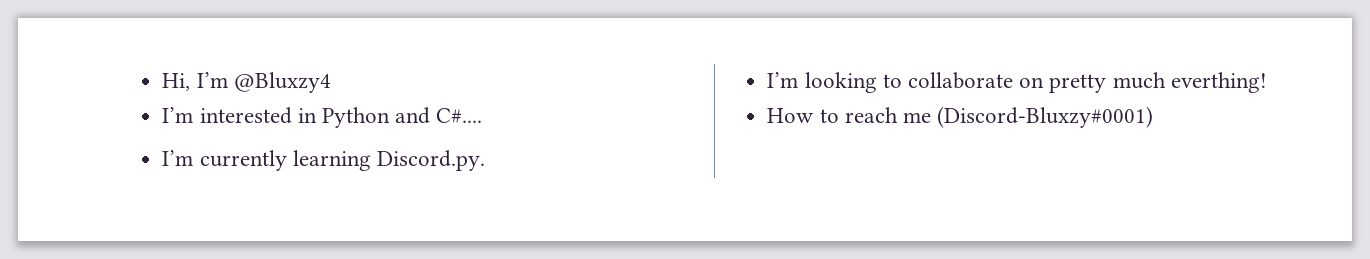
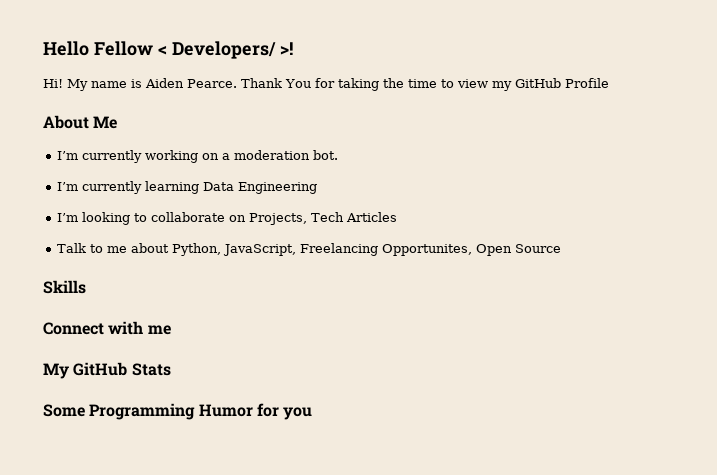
- Hi, I’m @Bluxzy4
- I’m interested in Python and C#....
+ Hello Fellow < Developers/ >!
+ Hi! My name is Aiden Pearce. Thank You for taking the time to view my GitHub Profile
+ About Me
+ I’m currently working on a moderation bot.
- I’m currently learning Discord.py.
+ I’m currently learning Data Engineering
- I’m looking to collaborate on pretty much everthing!
- How to reach me (Discord-Bluxzy#0001)
+ I’m looking to collaborate on Projects, Tech Articles
+ Talk to me about Python, JavaScript, Freelancing Opportunites, Open Source
+ Skills
+ Connect with me
+ My GitHub Stats
+ Some Programming Humor for you

